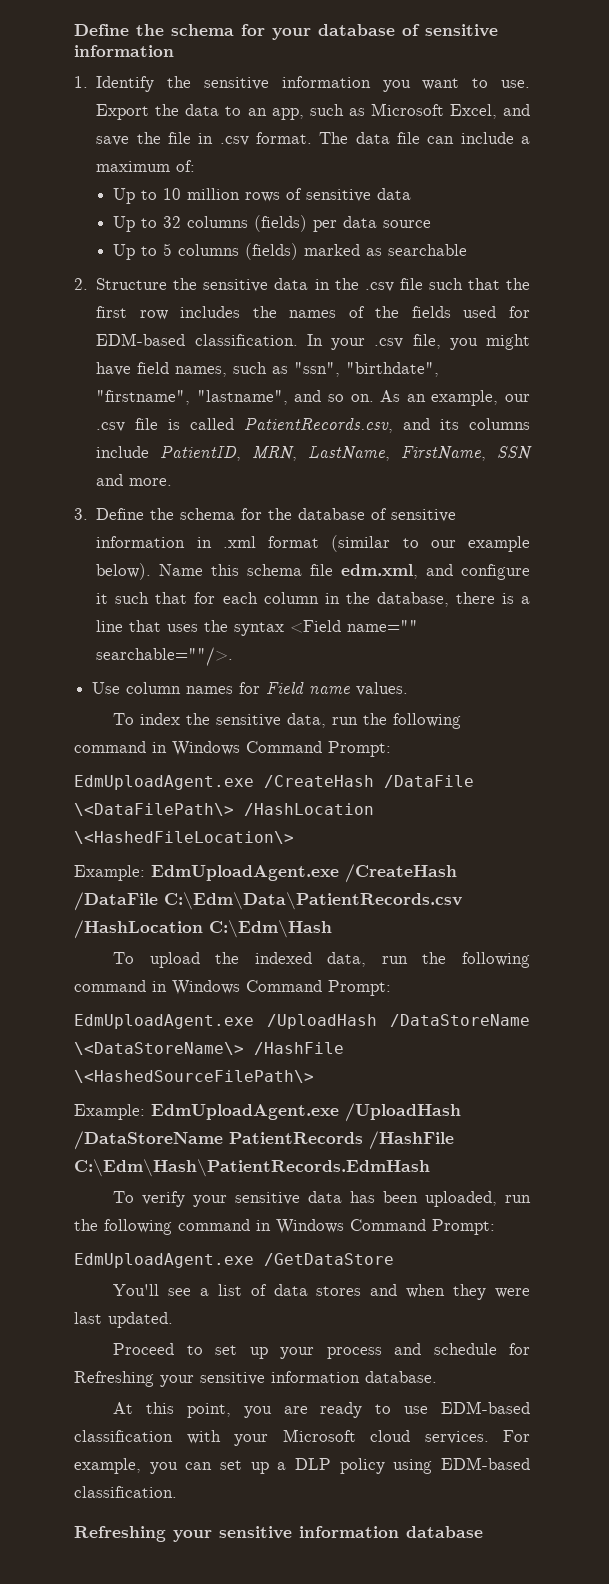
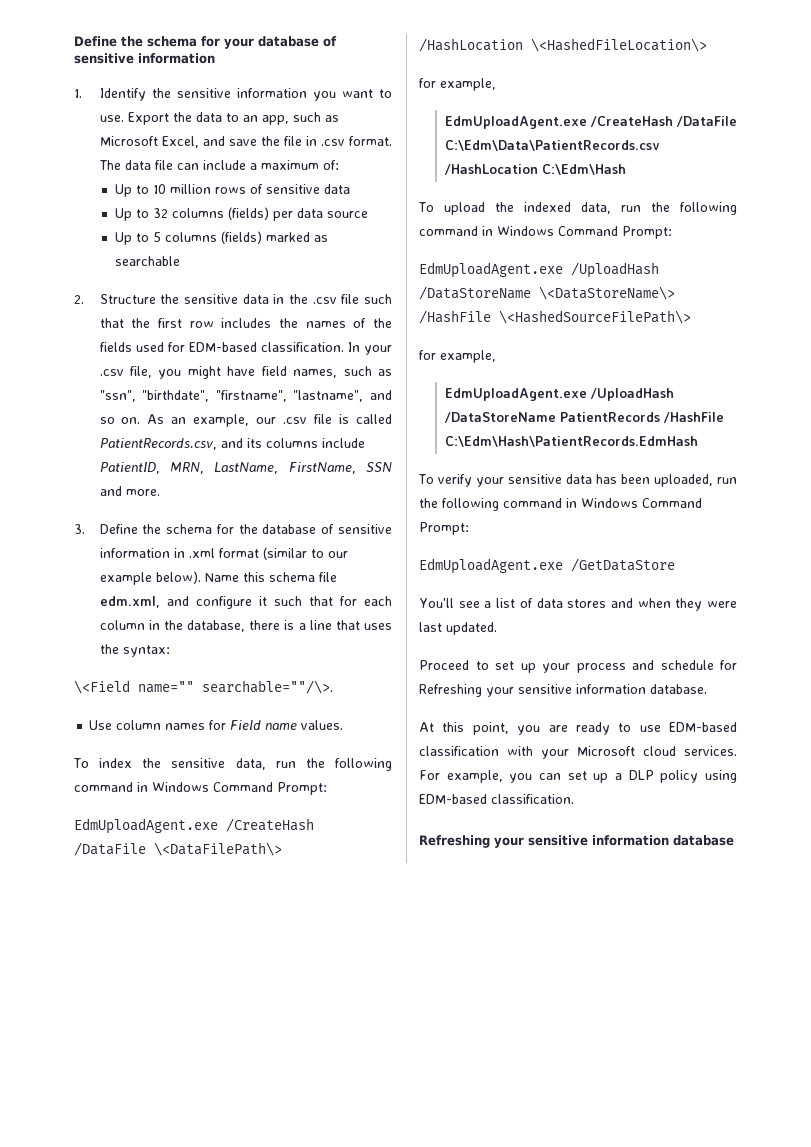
- Name this schema file edm.xml, and configure it such that for each column in the database, there is a line that uses the syntax <Field name="" searchable=""/>.
+ Name this schema file edm.xml, and configure it such that for each column in the database, there is a line that uses the syntax:
+ \<Field name="" searchable=""/\>.
  EdmUploadAgent.exe /CreateHash /DataFile \<DataFilePath\> /HashLocation \<HashedFileLocation\>
- Example: EdmUploadAgent.exe /CreateHash /DataFile C:\Edm\Data\PatientRecords.csv /HashLocation C:\Edm\Hash
+ for example,
+ EdmUploadAgent.exe /CreateHash /DataFile C:\Edm\Data\PatientRecords.csv /HashLocation C:\Edm\Hash
  EdmUploadAgent.exe /UploadHash /DataStoreName \<DataStoreName\> /HashFile \<HashedSourceFilePath\>
- Example: EdmUploadAgent.exe /UploadHash /DataStoreName PatientRecords /HashFile C:\Edm\Hash\PatientRecords.EdmHash
+ for example,
+ EdmUploadAgent.exe /UploadHash /DataStoreName PatientRecords /HashFile C:\Edm\Hash\PatientRecords.EdmHash

